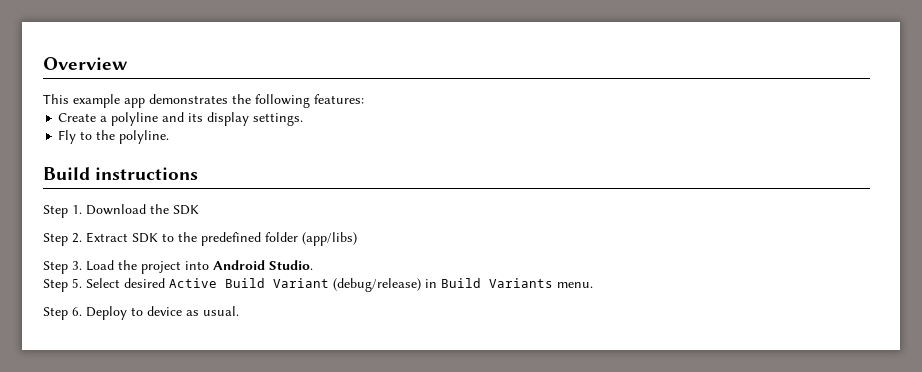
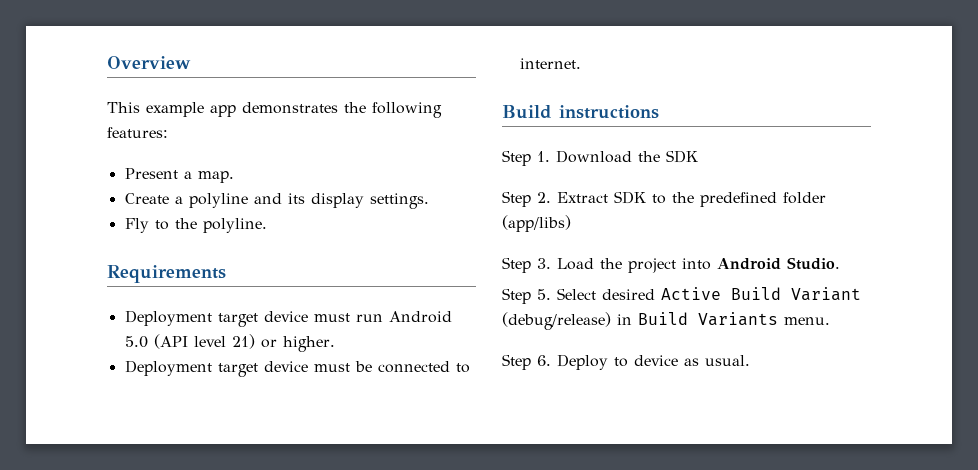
+ Present a map.
+ Requirements
+ Deployment target device must run Android 5.0 (API level 21) or higher.
+ Deployment target device must be connected to internet.

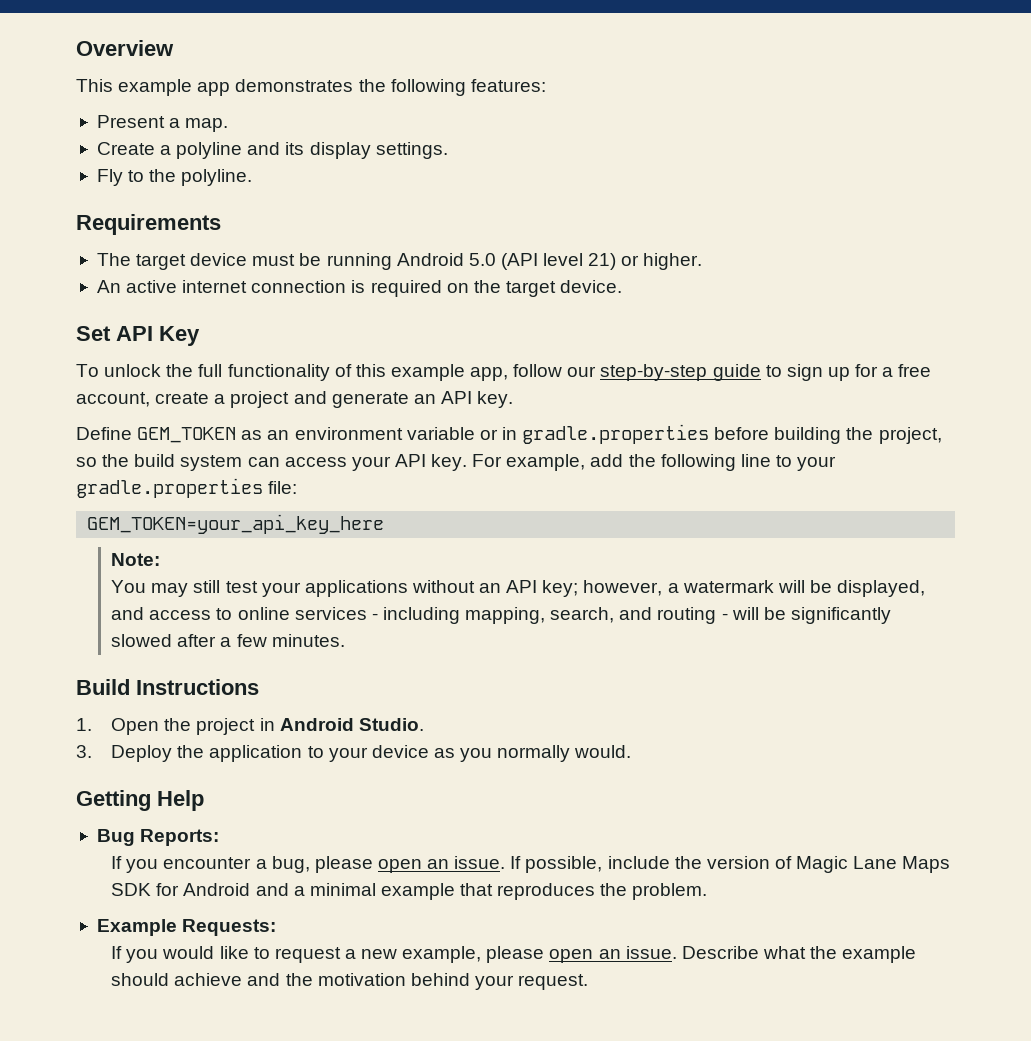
- Deployment target device must run Android 5.0 (API level 21) or higher.
+ The target device must be running Android 5.0 (API level 21) or higher.
- Deployment target device must be connected to internet.
- Build instructions
- Step 1. Download the SDK
- Step 2. Extract SDK to the predefined folder (app/libs)
- Step 3. Load the project into Android Studio.
+ An active internet connection is required on the target device.
+ Set API Key
+ To unlock the full functionality of this example app, follow our step-by-step guide to sign up for a free account, create a project and generate an API key.
+ Define GEM_TOKEN as an environment variable or in gradle.properties before building the project, so the build system can access your API key. For example, add the following line to your gradle.properties file:
+ GEM_TOKEN=your_api_key_here
+ Note:
+ You may still test your applications without an API key; however, a watermark will be displayed, and access to online services - including mapping, search, and routing - will be significantly slowed after a few minutes.
+ Build Instructions
+ 1. Open the project in Android Studio.
- Step 5. Select desired Active Build Variant (debug/release) in Build Variants menu.
- Step 6. Deploy to device as usual.
+ 3. Deploy the application to your device as you normally would.
+ Getting Help
+ Bug Reports:
+ If you encounter a bug, please open an issue. If possible, include the version of Magic Lane Maps SDK for Android and a minimal example that reproduces the problem.
+ Example Requests:
+ If you would like to request a new example, please open an issue. Describe what the example should achieve and the motivation behind your request.

